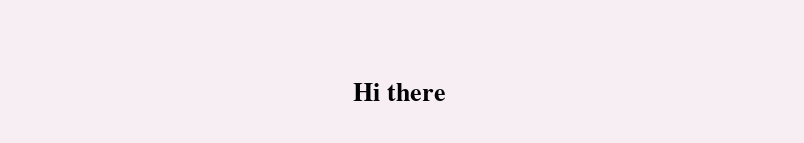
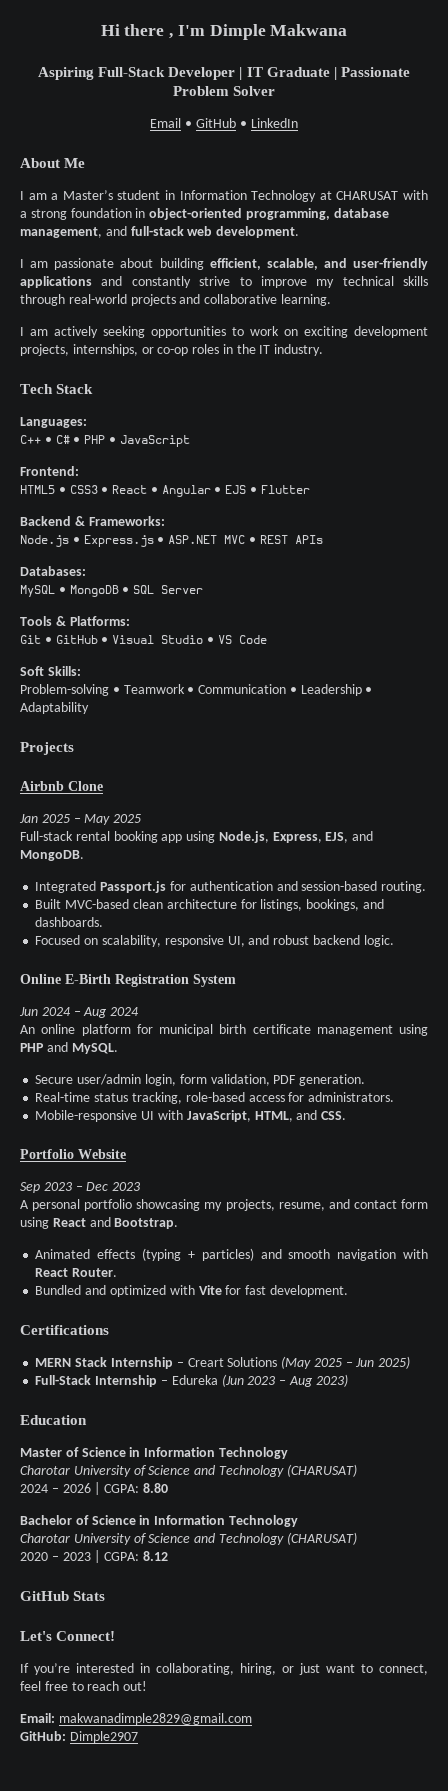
- Hi there
+ Hi there , I'm Dimple Makwana
+ Aspiring Full-Stack Developer | IT Graduate | Passionate Problem Solver
+ Email • GitHub • LinkedIn
+ About Me
+ I am a Master’s student in Information Technology at CHARUSAT with a strong foundation in object-oriented programming, database management, and full-stack web development.
+ I am passionate about building efficient, scalable, and user-friendly applications and constantly strive to improve my technical skills through real-world projects and collaborative learning.
+ I am actively seeking opportunities to work on exciting development projects, internships, or co-op roles in the IT industry.
+ Tech Stack
+ Languages:
+ C++ • C# • PHP • JavaScript
+ Frontend:
+ HTML5 • CSS3 • React • Angular • EJS • Flutter
+ Backend & Frameworks:
+ Node.js • Express.js • ASP.NET MVC • REST APIs
+ Databases:
+ MySQL • MongoDB • SQL Server
+ Tools & Platforms:
+ Git • GitHub • Visual Studio • VS Code
+ Soft Skills:
+ Problem-solving • Teamwork • Communication • Leadership • Adaptability
+ Projects
+ Airbnb Clone
+ Jan 2025 – May 2025
+ Full-stack rental booking app using Node.js, Express, EJS, and MongoDB.
+ Integrated Passport.js for authentication and session-based routing.
+ Built MVC-based clean architecture for listings, bookings, and dashboards.
+ Focused on scalability, responsive UI, and robust backend logic.
+ Online E-Birth Registration System
+ Jun 2024 – Aug 2024
+ An online platform for municipal birth certificate management using PHP and MySQL.
+ Secure user/admin login, form validation, PDF generation.
+ Real-time status tracking, role-based access for administrators.
+ Mobile-responsive UI with JavaScript, HTML, and CSS.
+ Portfolio Website
+ Sep 2023 – Dec 2023
+ A personal portfolio showcasing my projects, resume, and contact form using React and Bootstrap.
+ Animated effects (typing + particles) and smooth navigation with React Router.
+ Bundled and optimized with Vite for fast development.
+ Certifications
+ MERN Stack Internship – Creart Solutions (May 2025 – Jun 2025)
+ Full-Stack Internship – Edureka (Jun 2023 – Aug 2023)
+ Education
+ Master of Science in Information Technology
+ Charotar University of Science and Technology (CHARUSAT)
+ 2024 – 2026 | CGPA: 8.80
+ Bachelor of Science in Information Technology
+ Charotar University of Science and Technology (CHARUSAT)
+ 2020 – 2023 | CGPA: 8.12
+ GitHub Stats
+ Let's Connect!
+ If you’re interested in collaborating, hiring, or just want to connect, feel free to reach out!
+ Email: makwanadimple2829@gmail.com
+ GitHub: Dimple2907

